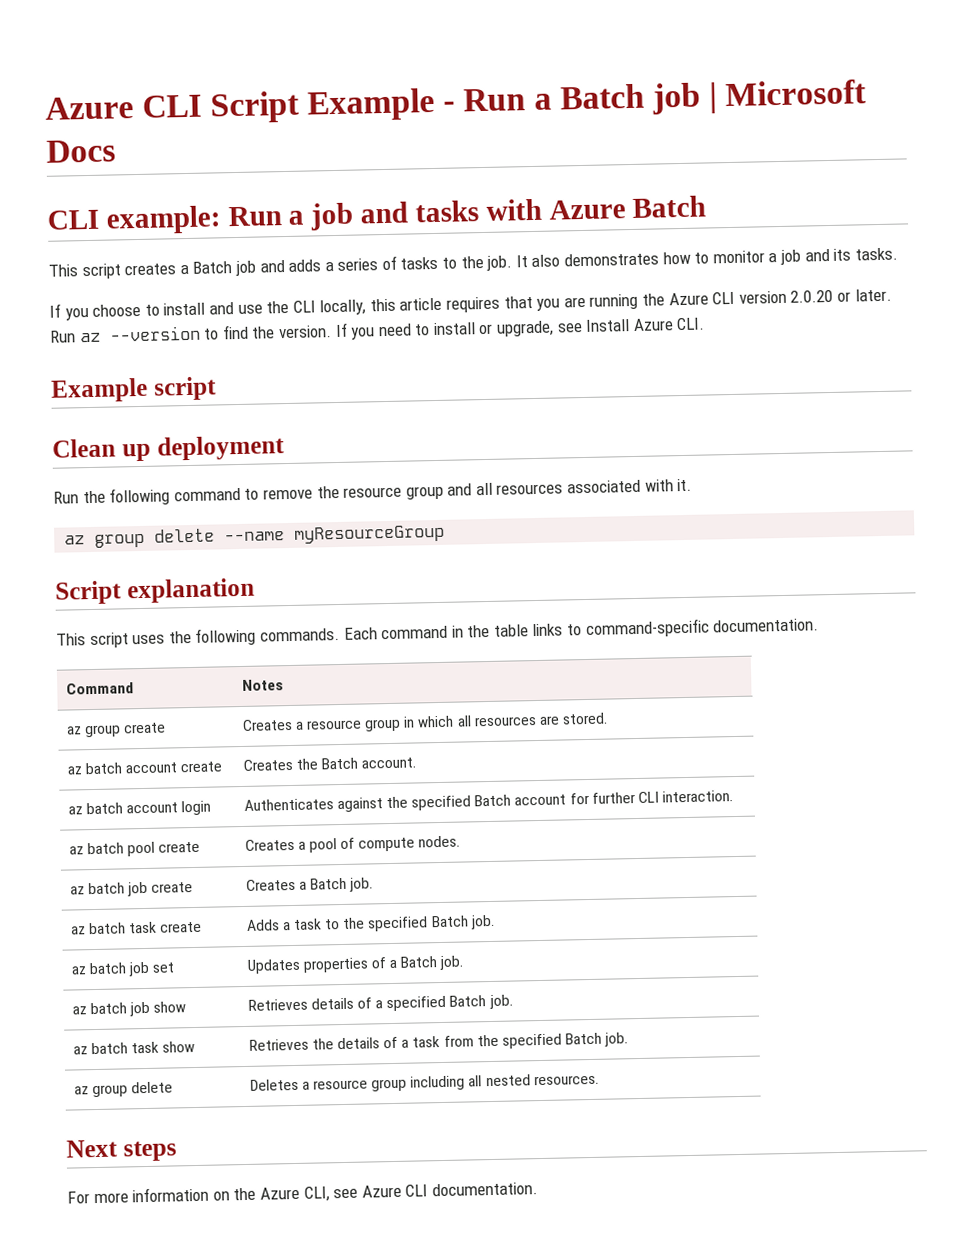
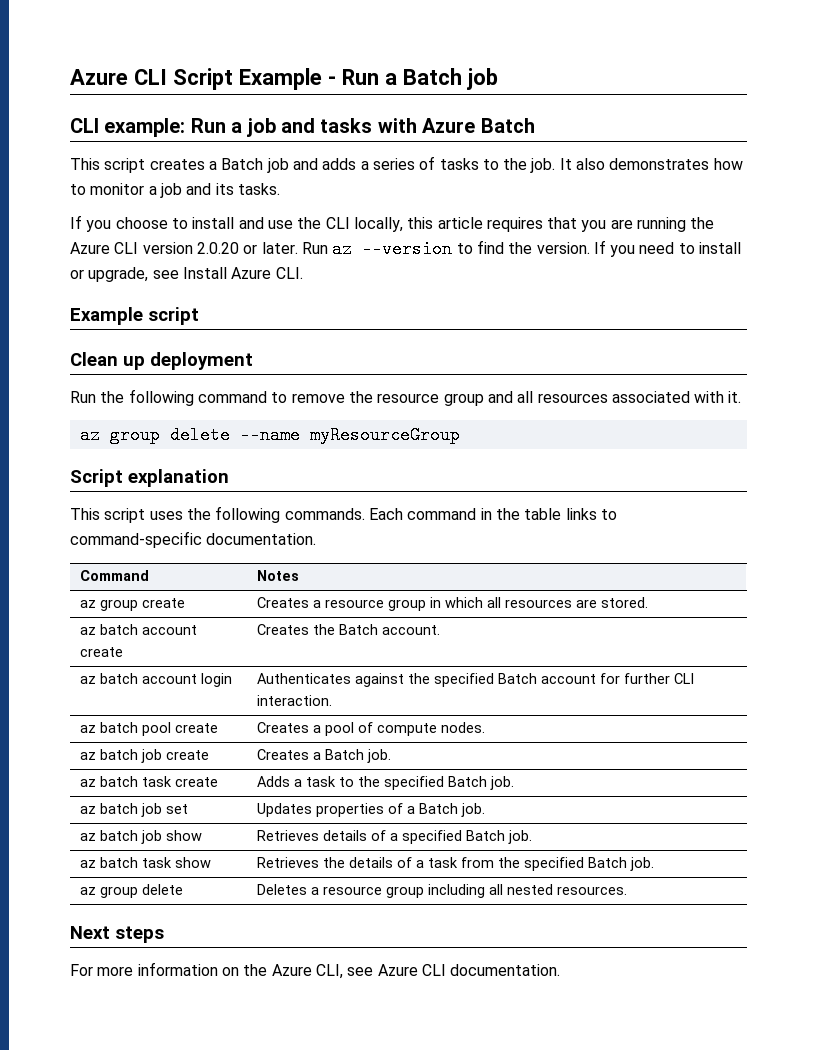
- Azure CLI Script Example - Run a Batch job | Microsoft Docs
+ Azure CLI Script Example - Run a Batch job

